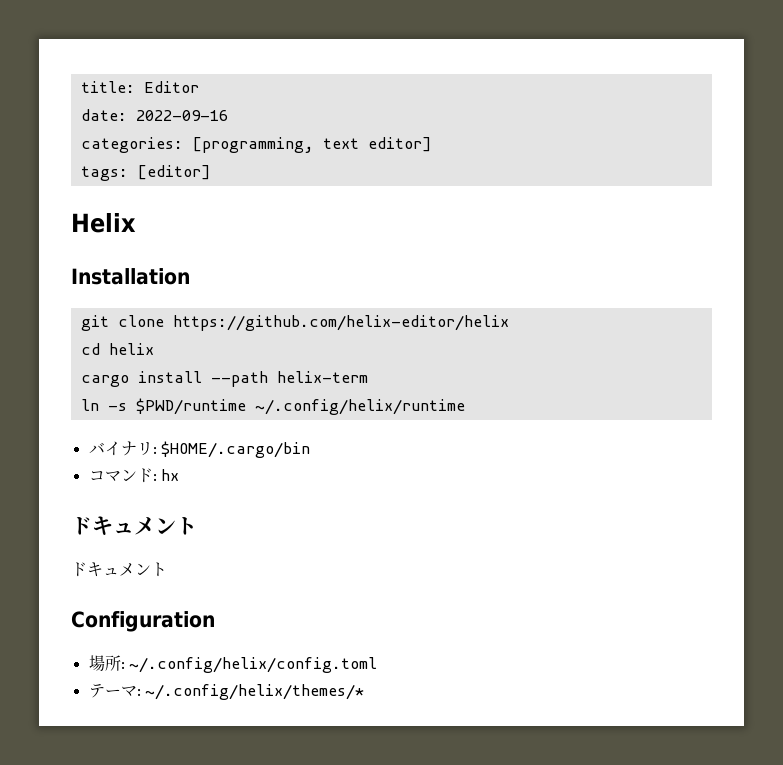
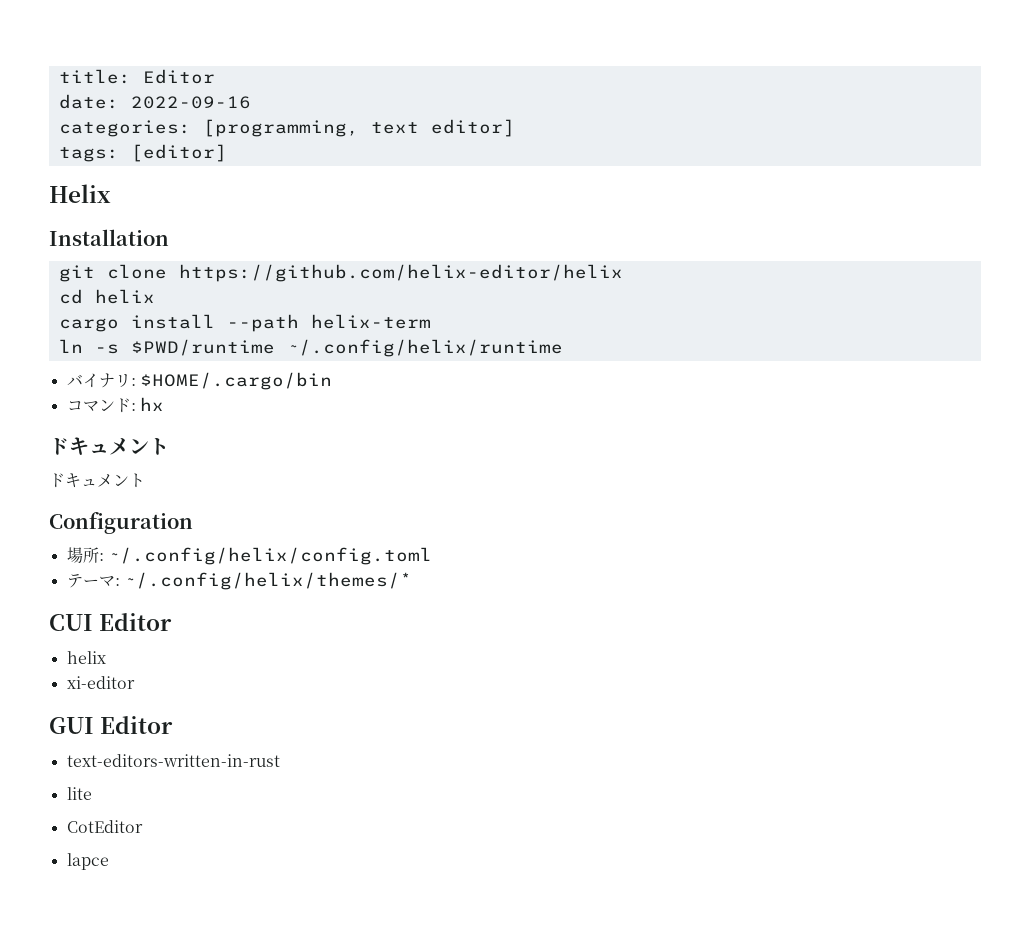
+ CUI Editor
+ helix
+ xi-editor
+ GUI Editor
+ text-editors-written-in-rust
+ lite
+ CotEditor
+ lapce

